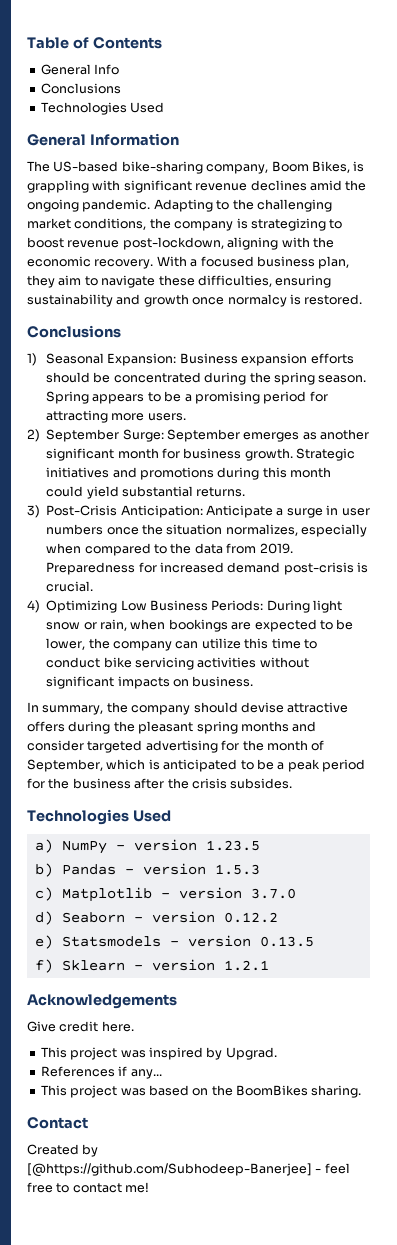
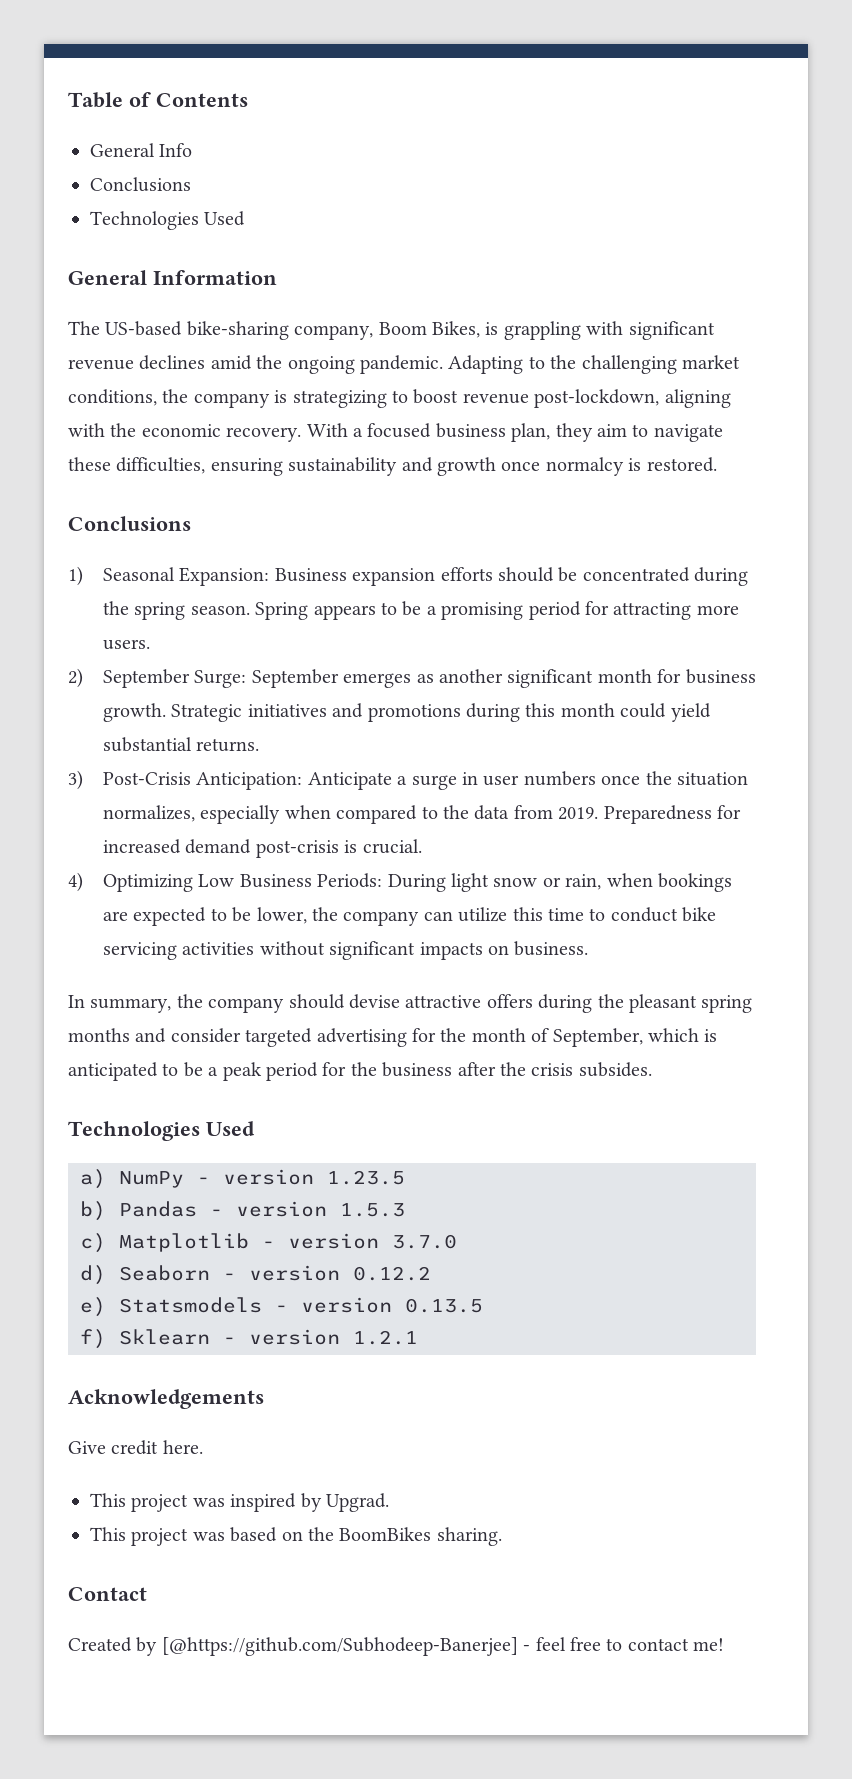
- References if any...

